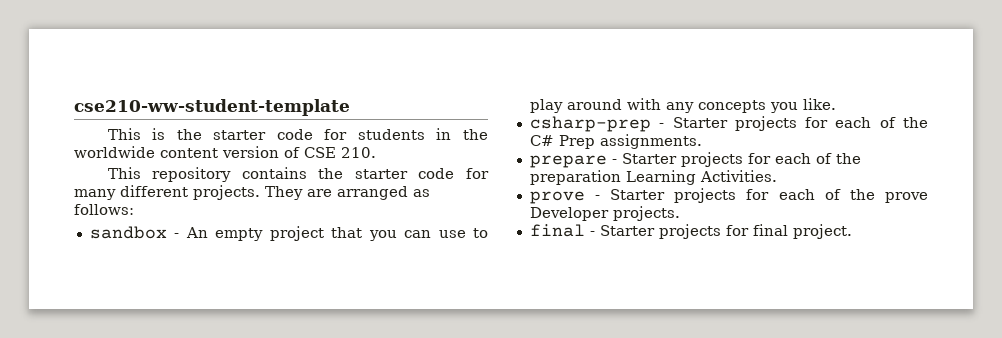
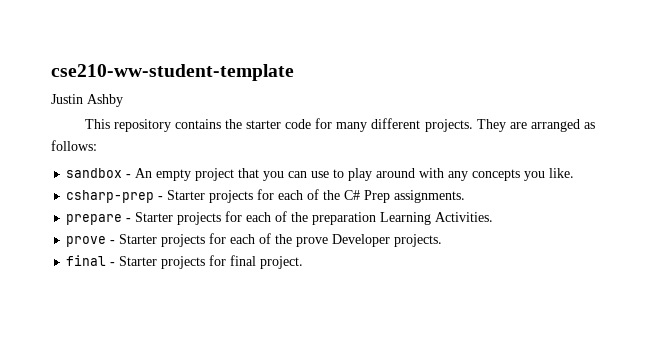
- This is the starter code for students in the worldwide content version of CSE 210.
+ Justin Ashby

